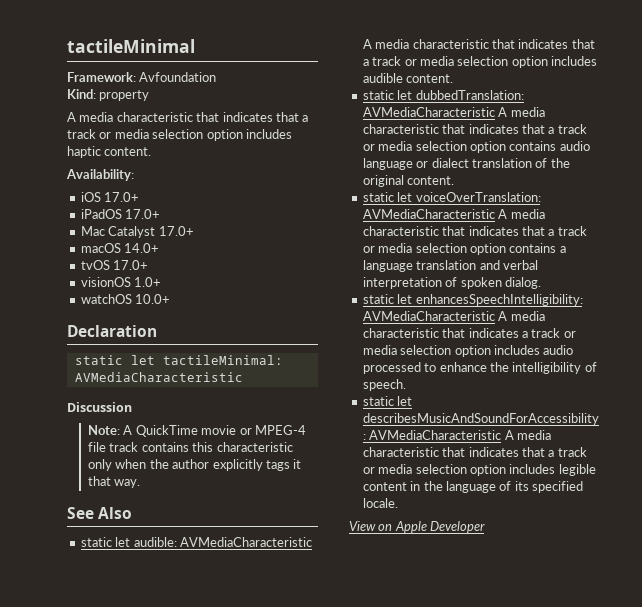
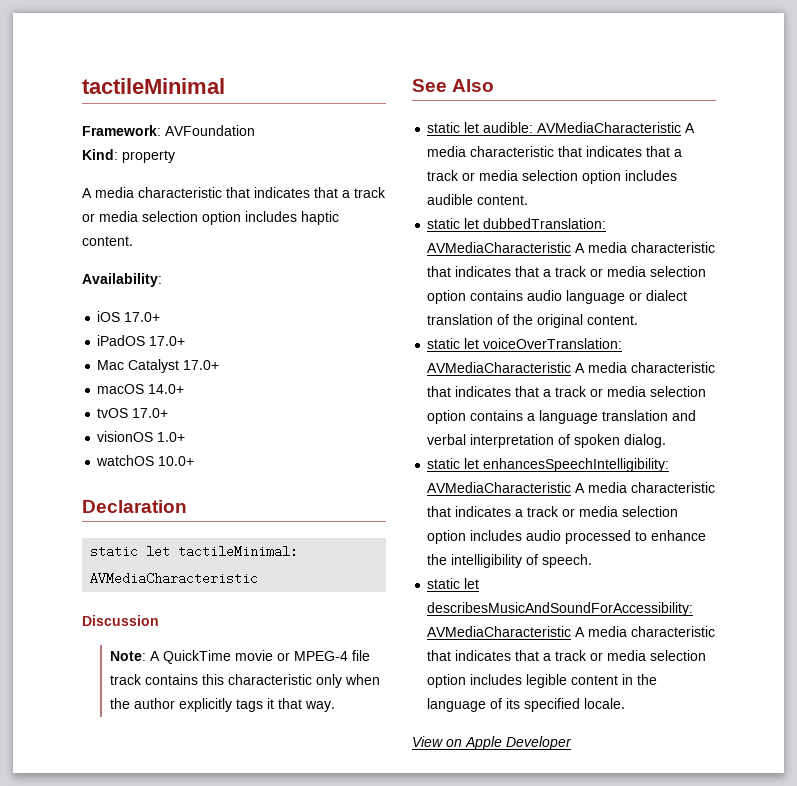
- Framework: Avfoundation
+ Framework: AVFoundation

